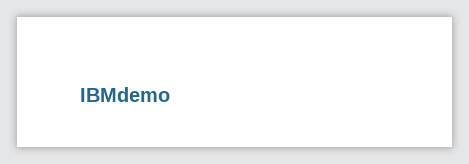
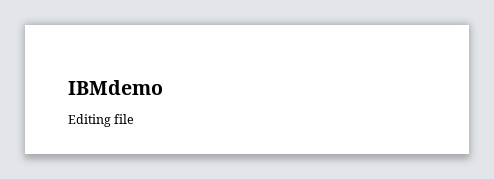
+ Editing file

